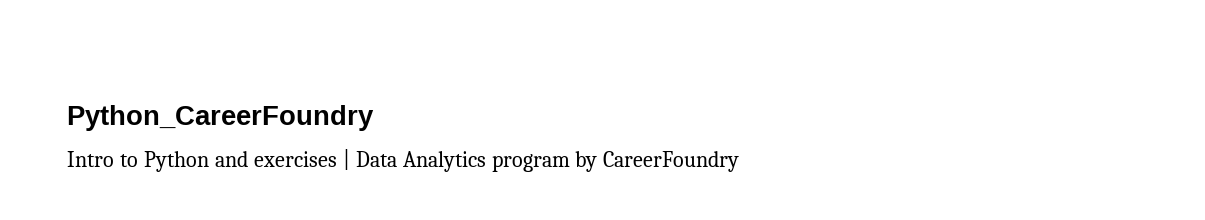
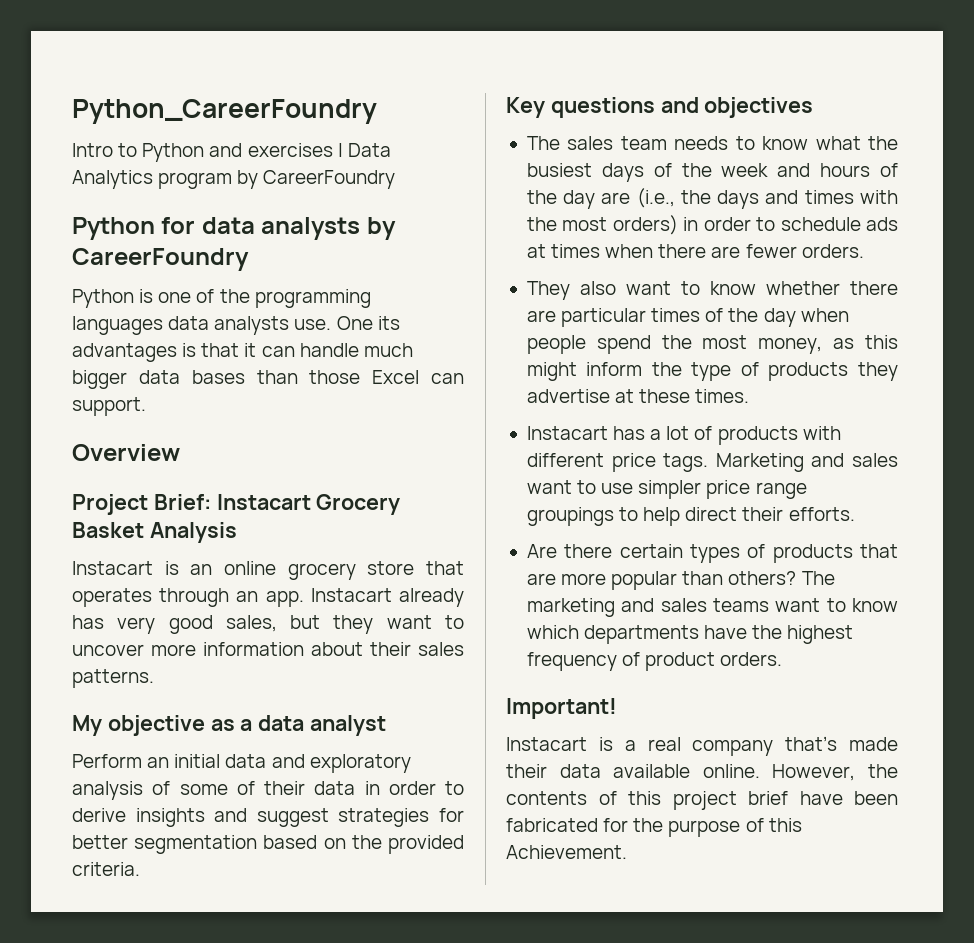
+ Python for data analysts by CareerFoundry
+ Python is one of the programming languages data analysts use. One its advantages is that it can handle much bigger data bases than those Excel can support.
+ Overview
+ Project Brief: Instacart Grocery Basket Analysis
+ Instacart is an online grocery store that operates through an app. Instacart already has very good sales, but they want to uncover more information about their sales patterns.
+ My objective as a data analyst
+ Perform an initial data and exploratory analysis of some of their data in order to derive insights and suggest strategies for better segmentation based on the provided criteria.
+ Key questions and objectives
+ The sales team needs to know what the busiest days of the week and hours of the day are (i.e., the days and times with the most orders) in order to schedule ads at times when there are fewer orders.
+ They also want to know whether there are particular times of the day when people spend the most money, as this might inform the type of products they advertise at these times.
+ Instacart has a lot of products with different price tags. Marketing and sales want to use simpler price range groupings to help direct their efforts.
+ Are there certain types of products that are more popular than others? The marketing and sales teams want to know which departments have the highest frequency of product orders.
+ Important!
+ Instacart is a real company that’s made their data available online. However, the contents of this project brief have been fabricated for the purpose of this Achievement.

